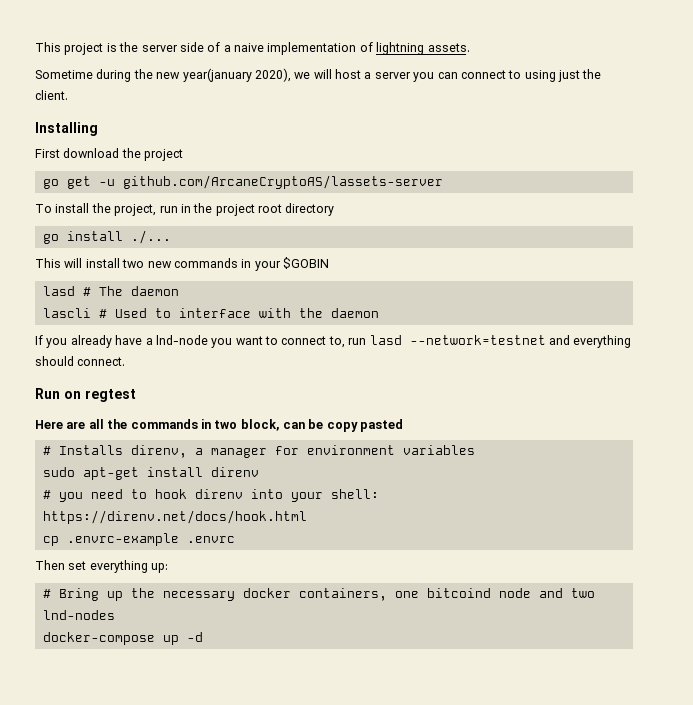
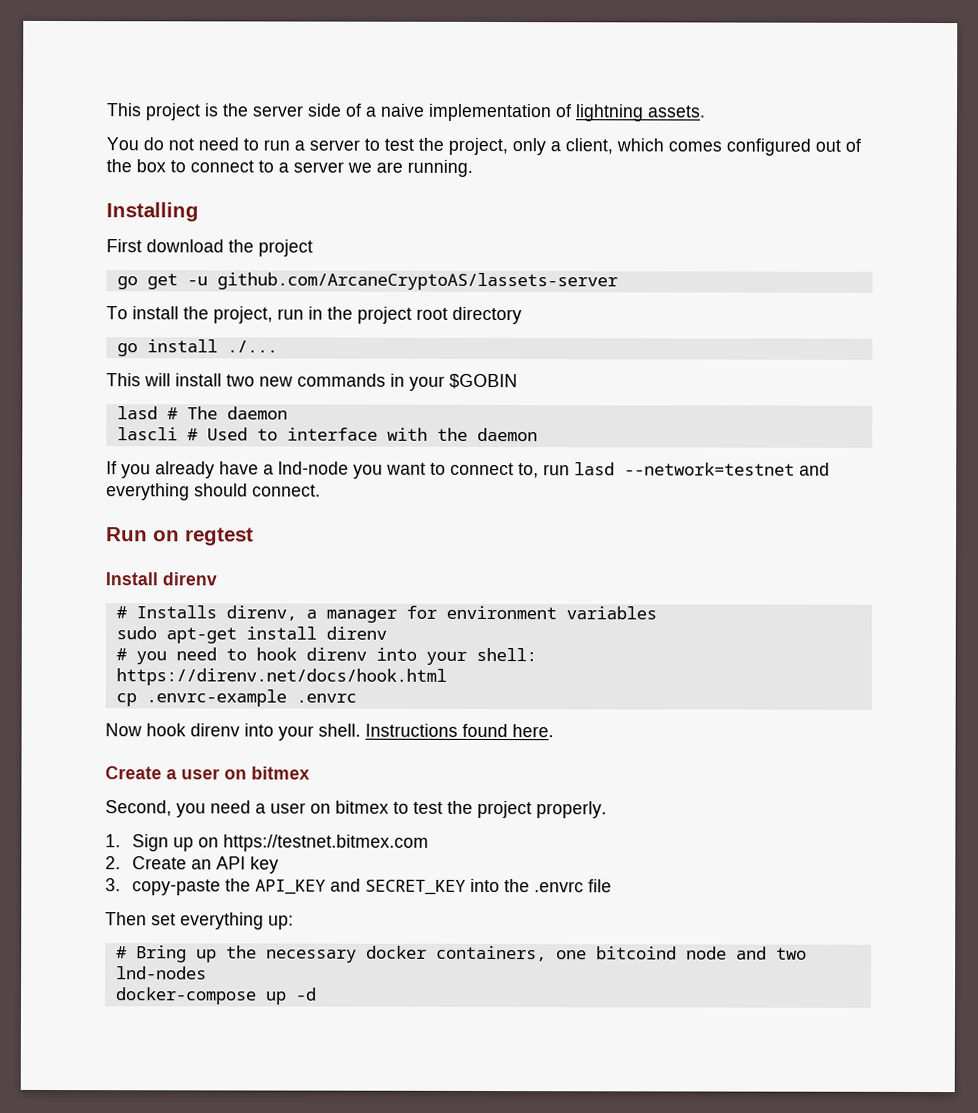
- Sometime during the new year(january 2020), we will host a server you can connect to using just the client.
+ You do not need to run a server to test the project, only a client, which comes configured out of the box to connect to a server we are running.
- Here are all the commands in two block, can be copy pasted
+ Install direnv
+ Now hook direnv into your shell. Instructions found here.
+ Create a user on bitmex
+ Second, you need a user on bitmex to test the project properly.
+ 1. Sign up on https://testnet.bitmex.com
+ 2. Create an API key
+ 3. copy-paste the API_KEY and SECRET_KEY into the .envrc file

